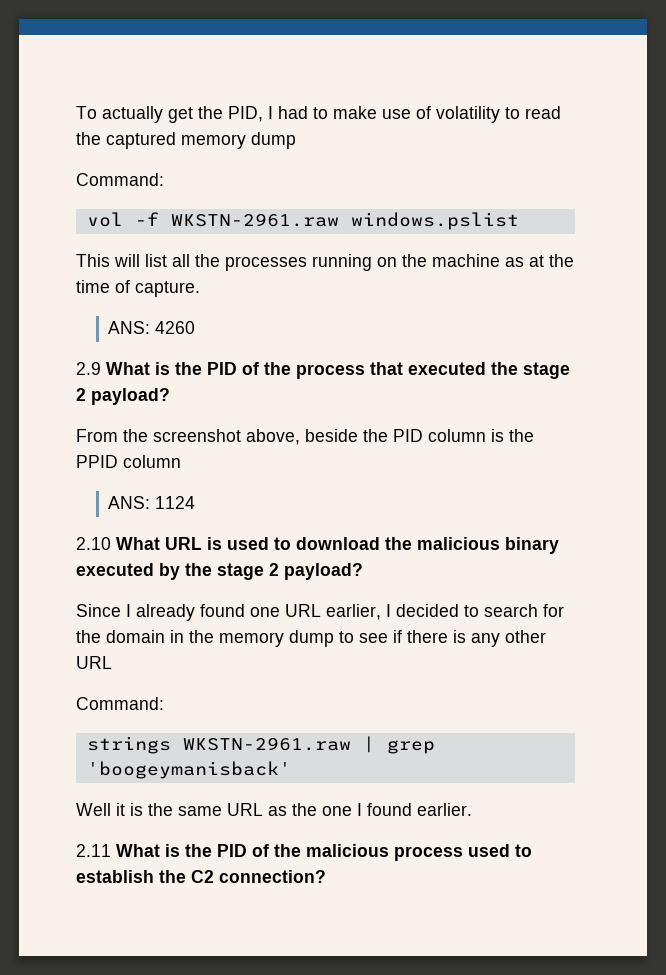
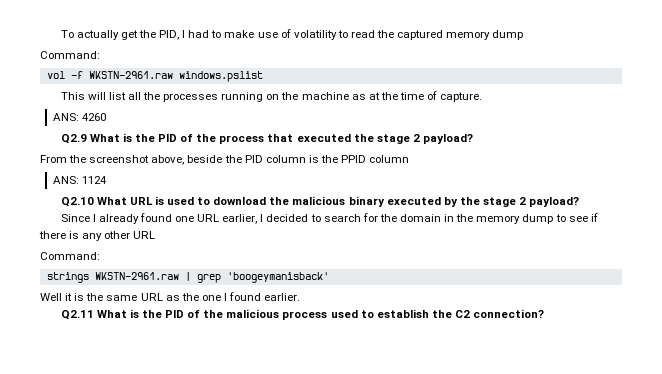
- 2.9 What is the PID of the process that executed the stage 2 payload?
+ Q2.9 What is the PID of the process that executed the stage 2 payload?
- 2.10 What URL is used to download the malicious binary executed by the stage 2 payload?
+ Q2.10 What URL is used to download the malicious binary executed by the stage 2 payload?
- 2.11 What is the PID of the malicious process used to establish the C2 connection?
+ Q2.11 What is the PID of the malicious process used to establish the C2 connection?

